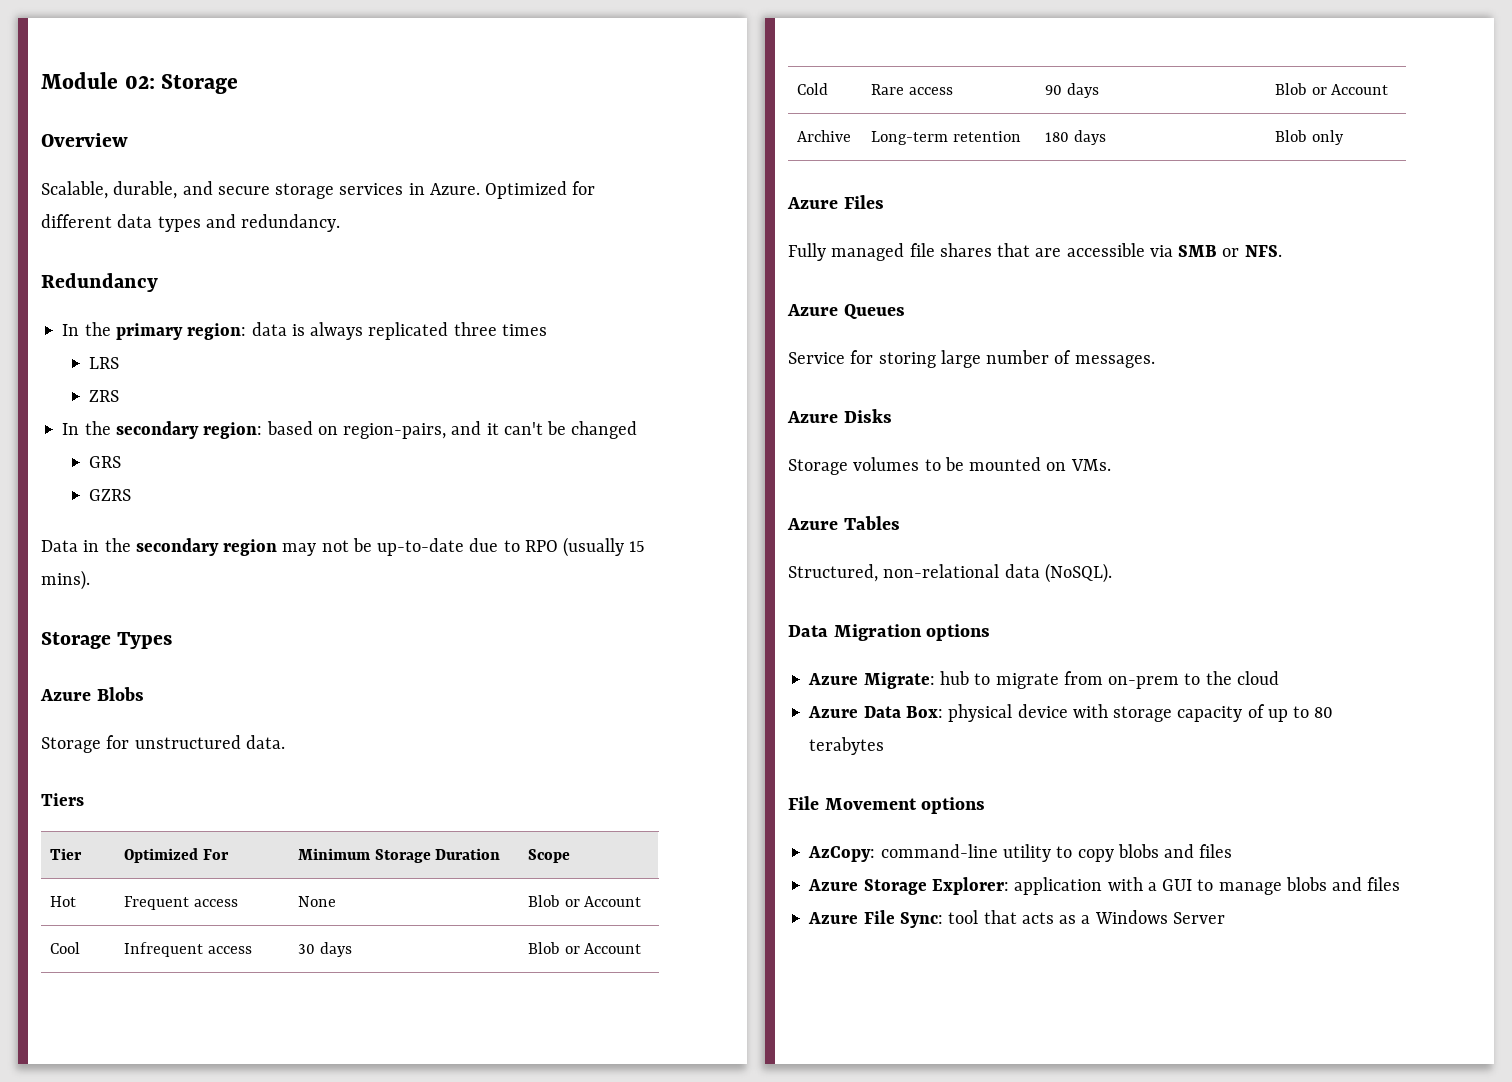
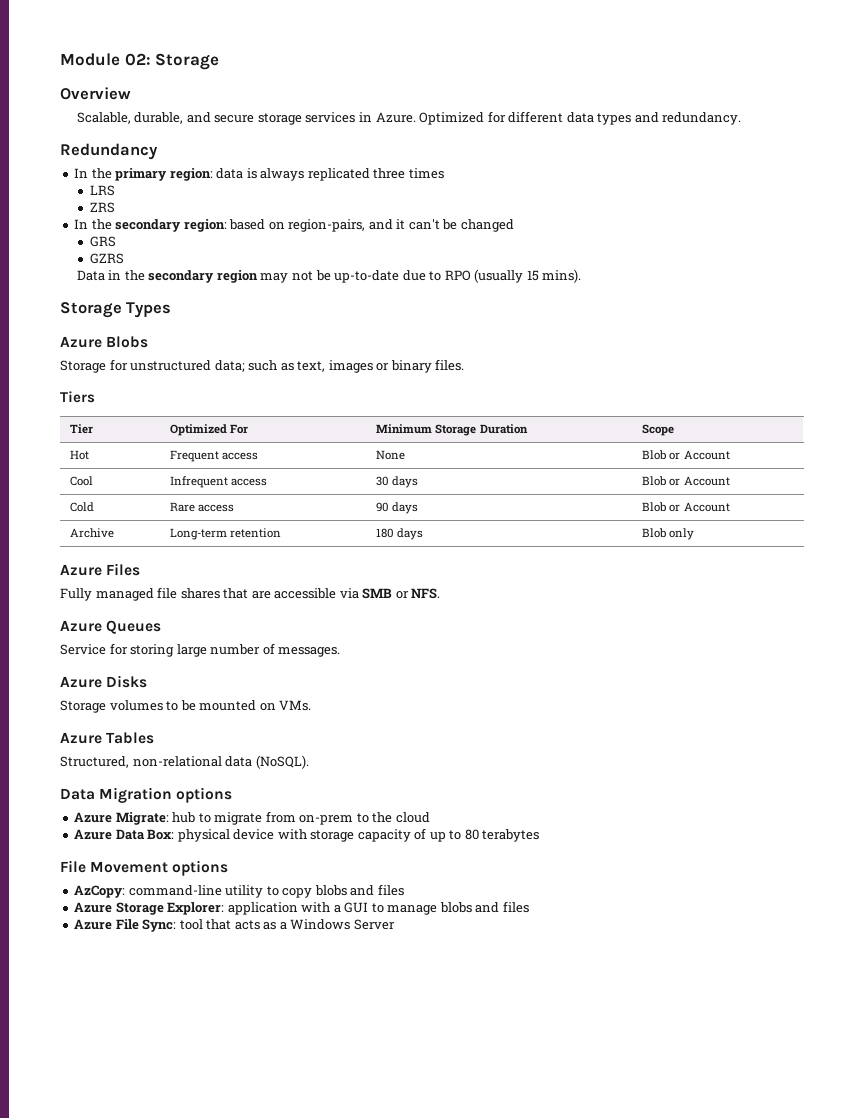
- Storage for unstructured data.
+ Storage for unstructured data; such as text, images or binary files.

